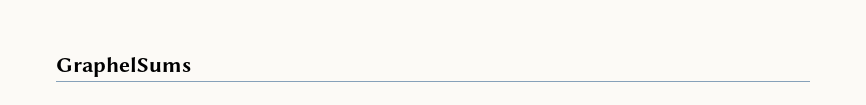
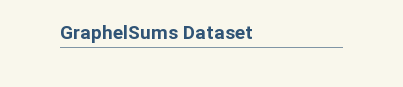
- GraphelSums
+ GraphelSums Dataset

